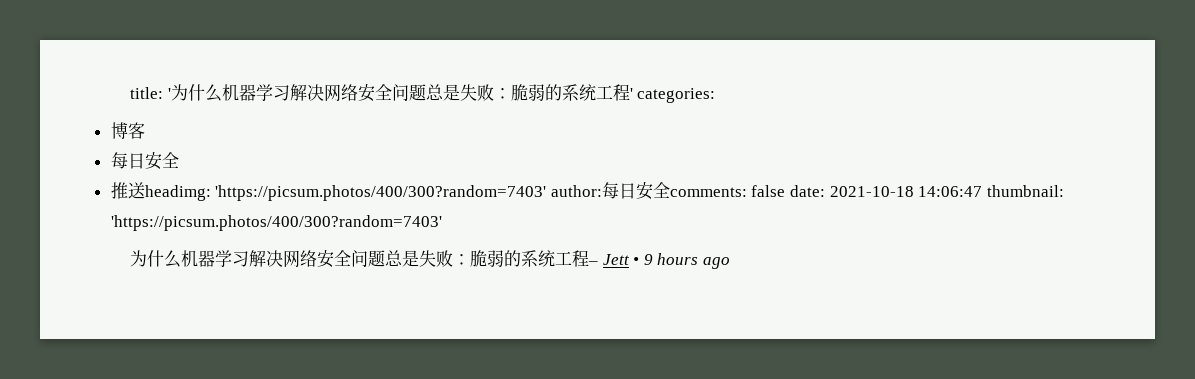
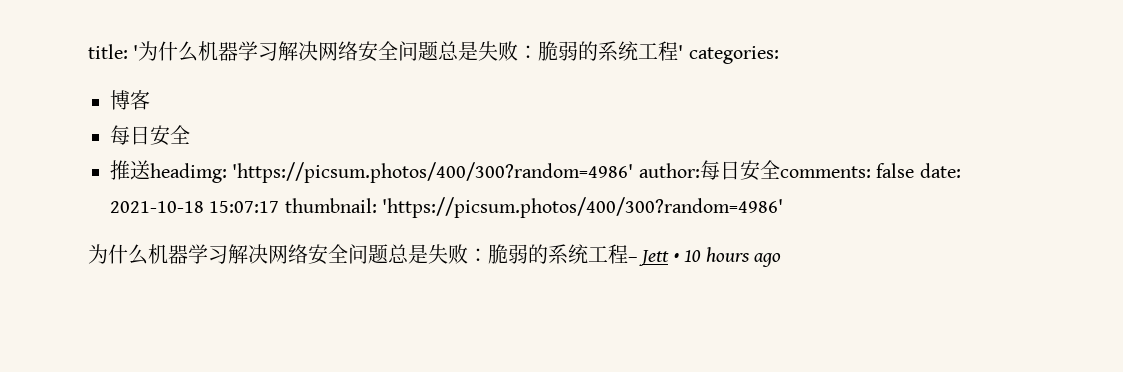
- 推送headimg: 'https://picsum.photos/400/300?random=7403' author:每日安全comments: false date: 2021-10-18 14:06:47 thumbnail: 'https://picsum.photos/400/300?random=7403'
+ 推送headimg: 'https://picsum.photos/400/300?random=4986' author:每日安全comments: false date: 2021-10-18 15:07:17 thumbnail: 'https://picsum.photos/400/300?random=4986'
- 为什么机器学习解决网络安全问题总是失败：脆弱的系统工程– Jett • 9 hours ago
+ 为什么机器学习解决网络安全问题总是失败：脆弱的系统工程– Jett • 10 hours ago

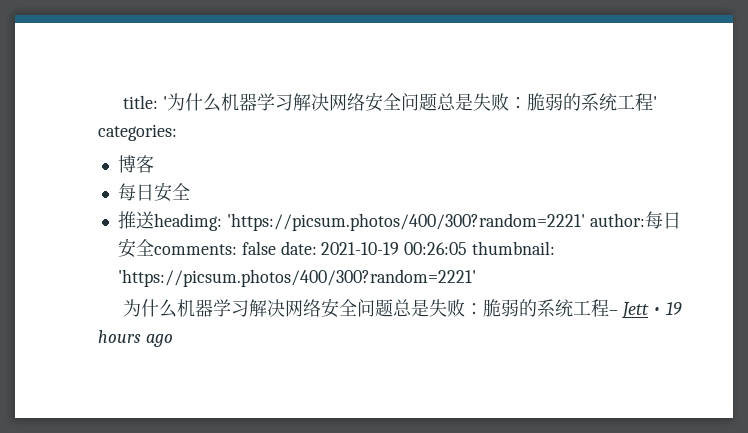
- 推送headimg: 'https://picsum.photos/400/300?random=4986' author:每日安全comments: false date: 2021-10-18 15:07:17 thumbnail: 'https://picsum.photos/400/300?random=4986'
+ 推送headimg: 'https://picsum.photos/400/300?random=2221' author:每日安全comments: false date: 2021-10-19 00:26:05 thumbnail: 'https://picsum.photos/400/300?random=2221'
- 为什么机器学习解决网络安全问题总是失败：脆弱的系统工程– Jett • 10 hours ago
+ 为什么机器学习解决网络安全问题总是失败：脆弱的系统工程– Jett • 19 hours ago

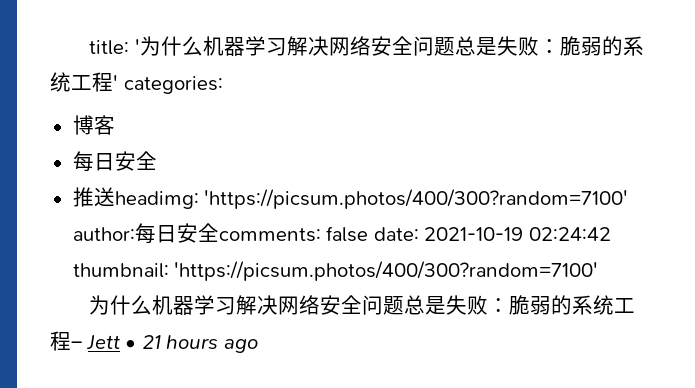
- 推送headimg: 'https://picsum.photos/400/300?random=2221' author:每日安全comments: false date: 2021-10-19 00:26:05 thumbnail: 'https://picsum.photos/400/300?random=2221'
+ 推送headimg: 'https://picsum.photos/400/300?random=7100' author:每日安全comments: false date: 2021-10-19 02:24:42 thumbnail: 'https://picsum.photos/400/300?random=7100'
- 为什么机器学习解决网络安全问题总是失败：脆弱的系统工程– Jett • 19 hours ago
+ 为什么机器学习解决网络安全问题总是失败：脆弱的系统工程– Jett • 21 hours ago

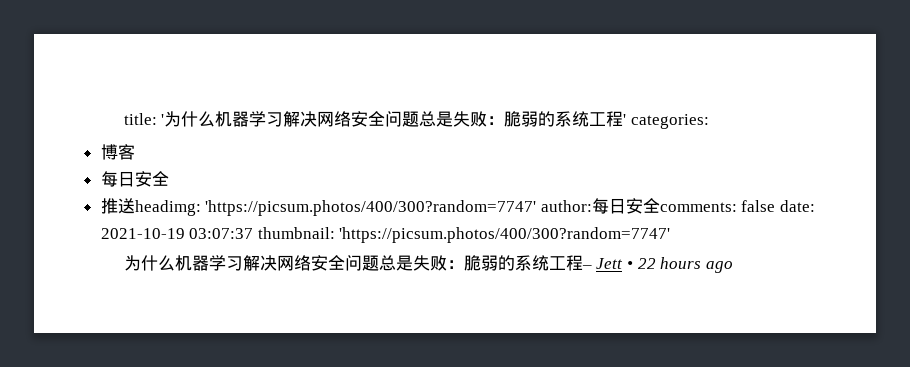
- 推送headimg: 'https://picsum.photos/400/300?random=7100' author:每日安全comments: false date: 2021-10-19 02:24:42 thumbnail: 'https://picsum.photos/400/300?random=7100'
+ 推送headimg: 'https://picsum.photos/400/300?random=7747' author:每日安全comments: false date: 2021-10-19 03:07:37 thumbnail: 'https://picsum.photos/400/300?random=7747'
- 为什么机器学习解决网络安全问题总是失败：脆弱的系统工程– Jett • 21 hours ago
+ 为什么机器学习解决网络安全问题总是失败：脆弱的系统工程– Jett • 22 hours ago

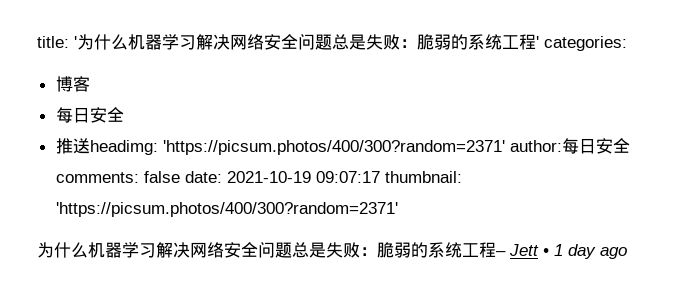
- 推送headimg: 'https://picsum.photos/400/300?random=7747' author:每日安全comments: false date: 2021-10-19 03:07:37 thumbnail: 'https://picsum.photos/400/300?random=7747'
+ 推送headimg: 'https://picsum.photos/400/300?random=2371' author:每日安全comments: false date: 2021-10-19 09:07:17 thumbnail: 'https://picsum.photos/400/300?random=2371'
- 为什么机器学习解决网络安全问题总是失败：脆弱的系统工程– Jett • 22 hours ago
+ 为什么机器学习解决网络安全问题总是失败：脆弱的系统工程– Jett • 1 day ago

